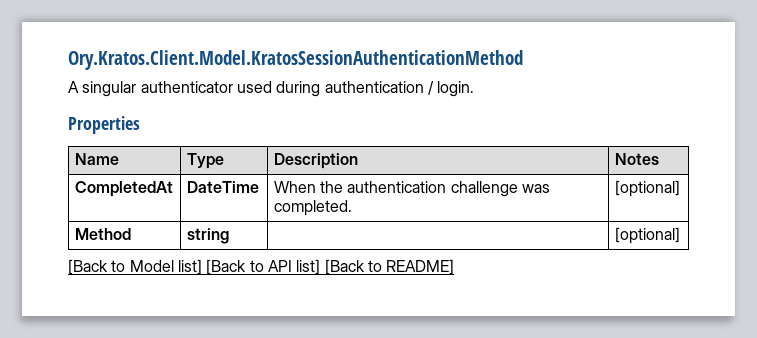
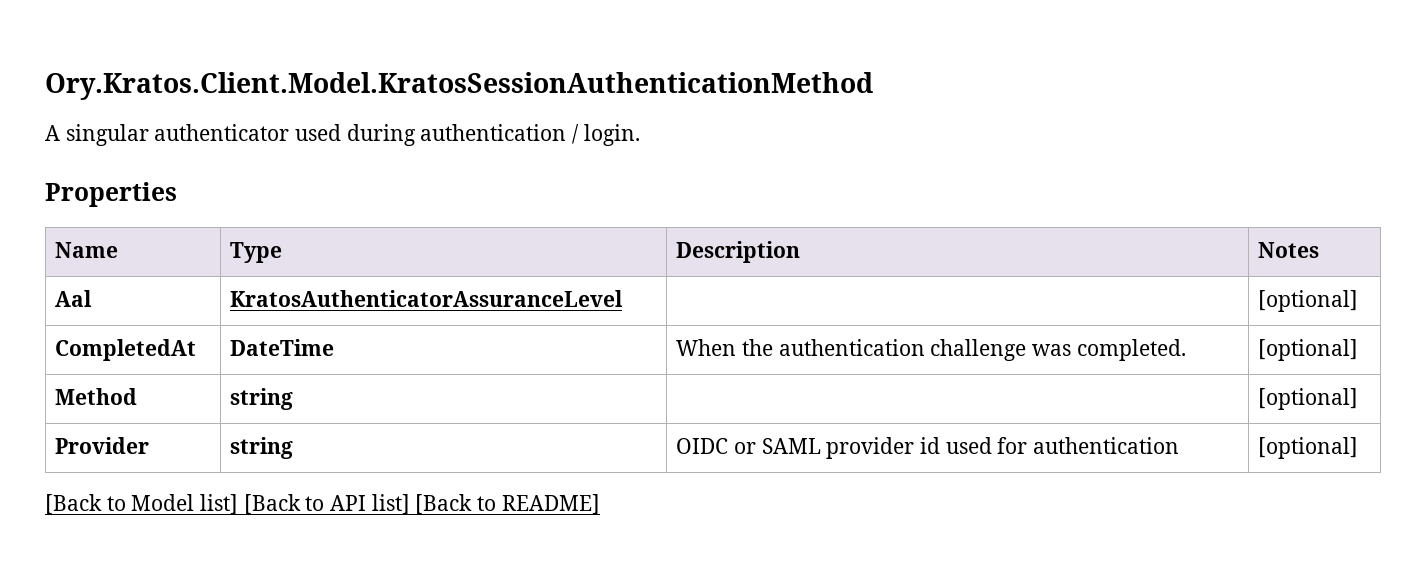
+ Aal | KratosAuthenticatorAssuranceLevel | | [optional]
+ Provider | string | OIDC or SAML provider id used for authentication | [optional]

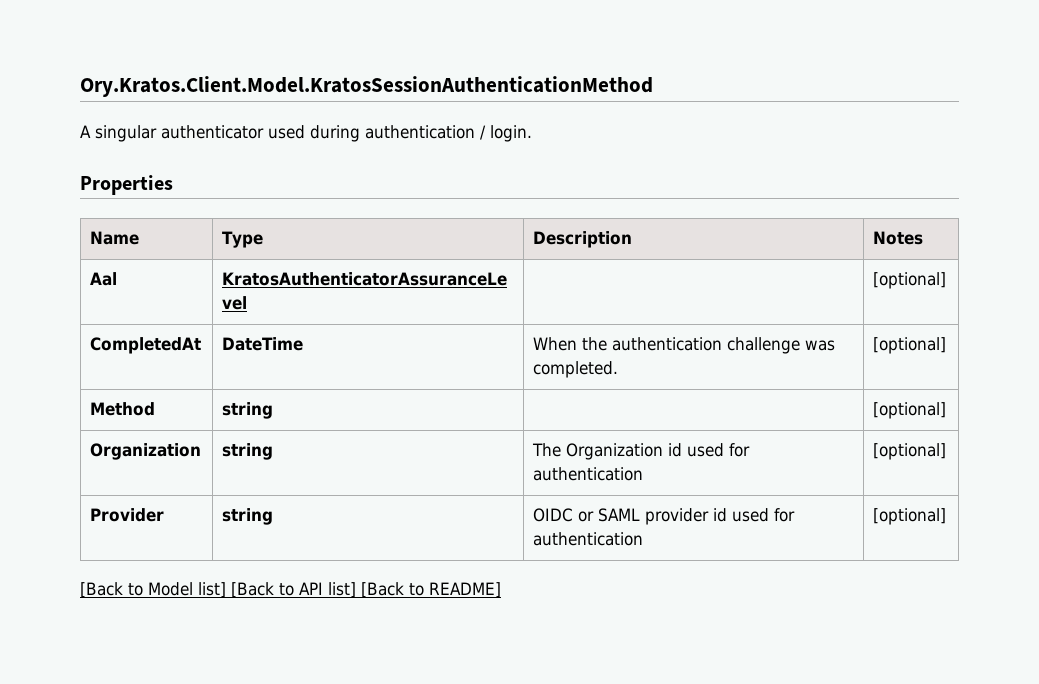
+ Organization | string | The Organization id used for authentication | [optional]

